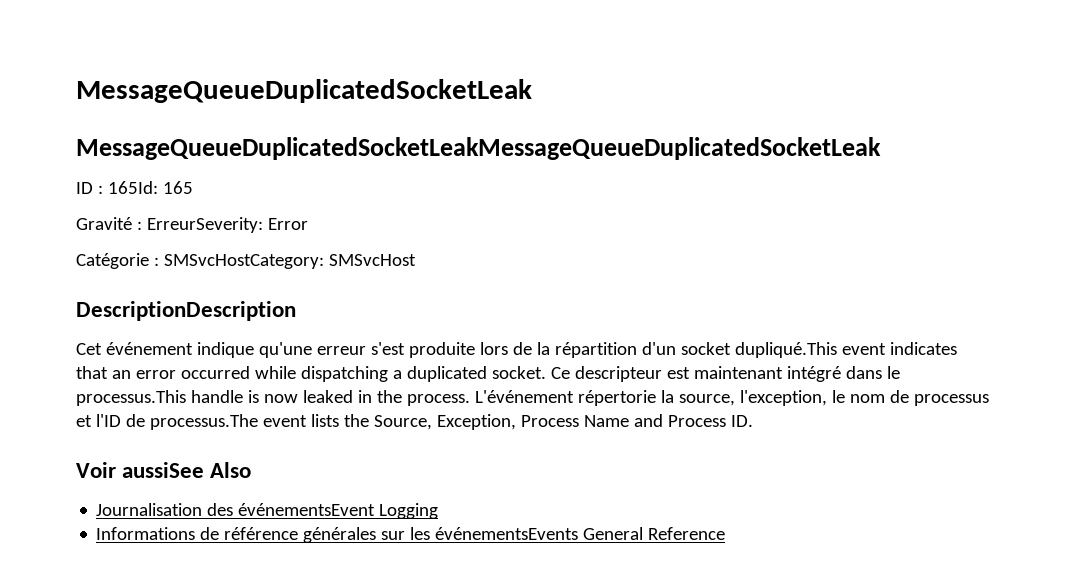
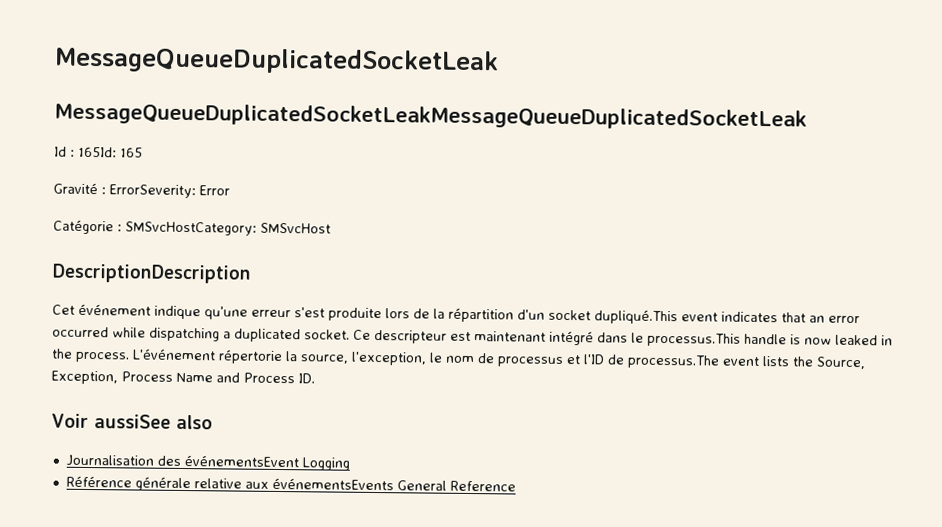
- ID : 165Id: 165
+ Id : 165Id: 165
- Gravité : ErreurSeverity: Error
+ Gravité : ErrorSeverity: Error
- Voir aussiSee Also
+ Voir aussiSee also
- Informations de référence générales sur les événementsEvents General Reference
+ Référence générale relative aux événementsEvents General Reference

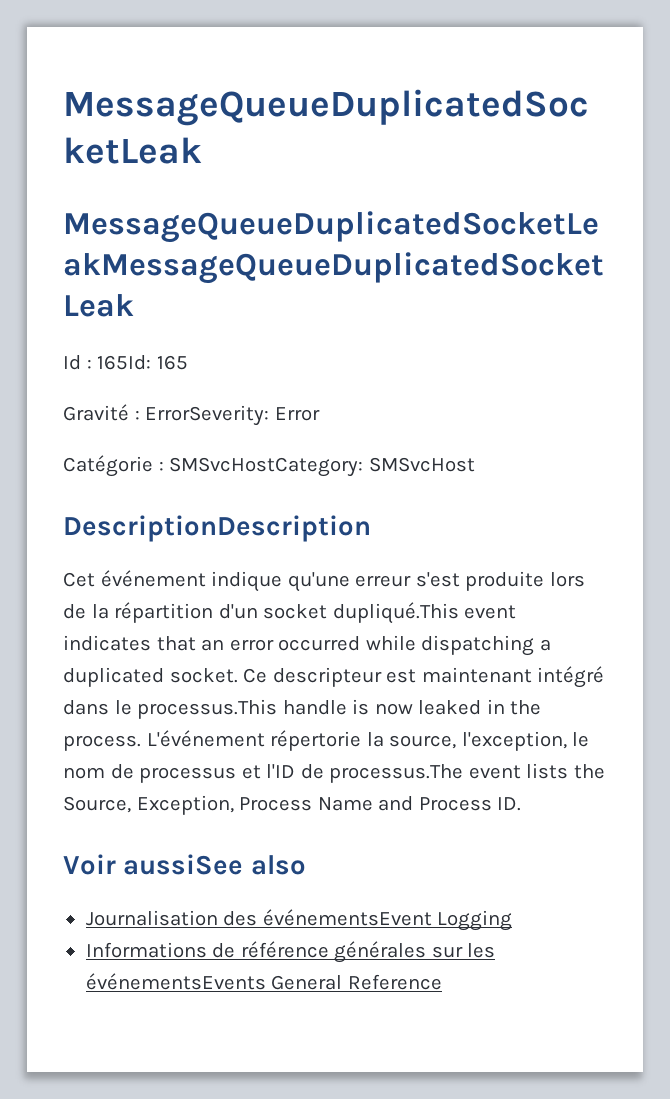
- Référence générale relative aux événementsEvents General Reference
+ Informations de référence générales sur les événementsEvents General Reference

